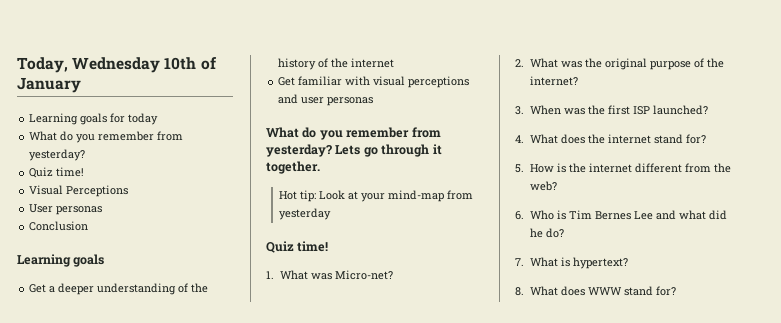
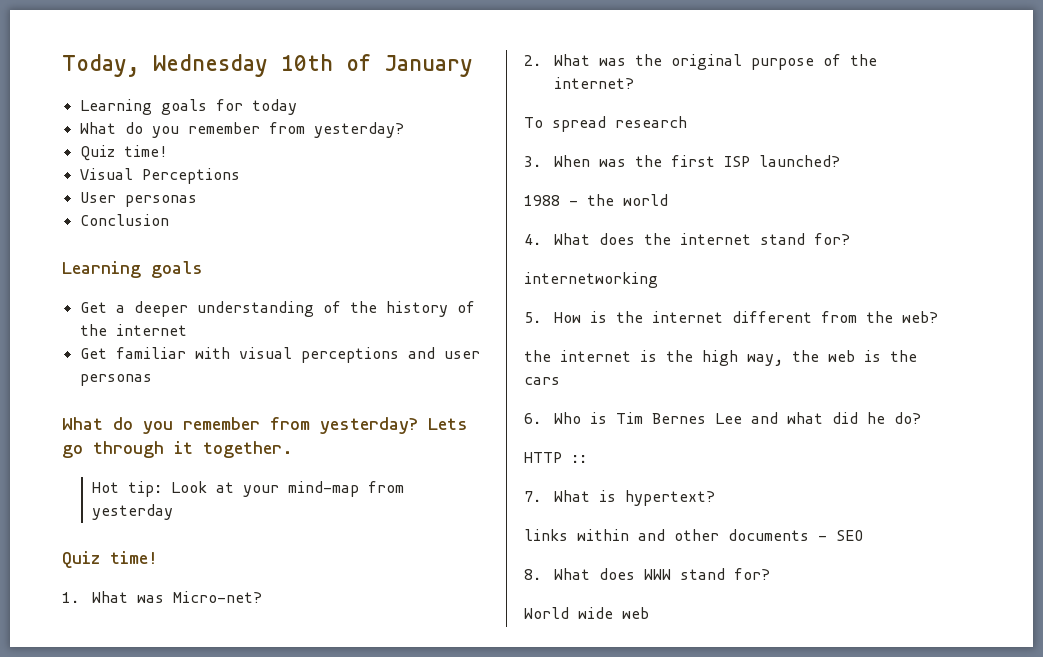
+ To spread research
+ 1988 - the world
+ internetworking
+ the internet is the high way, the web is the cars
+ HTTP ::
+ links within and other documents - SEO
+ World wide web

